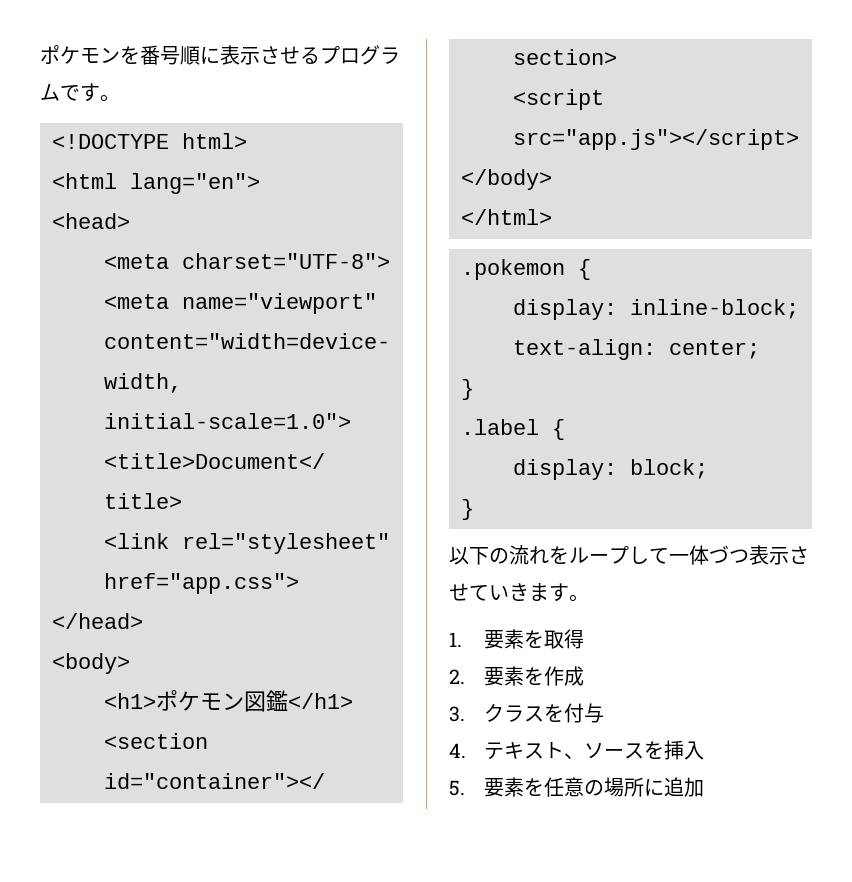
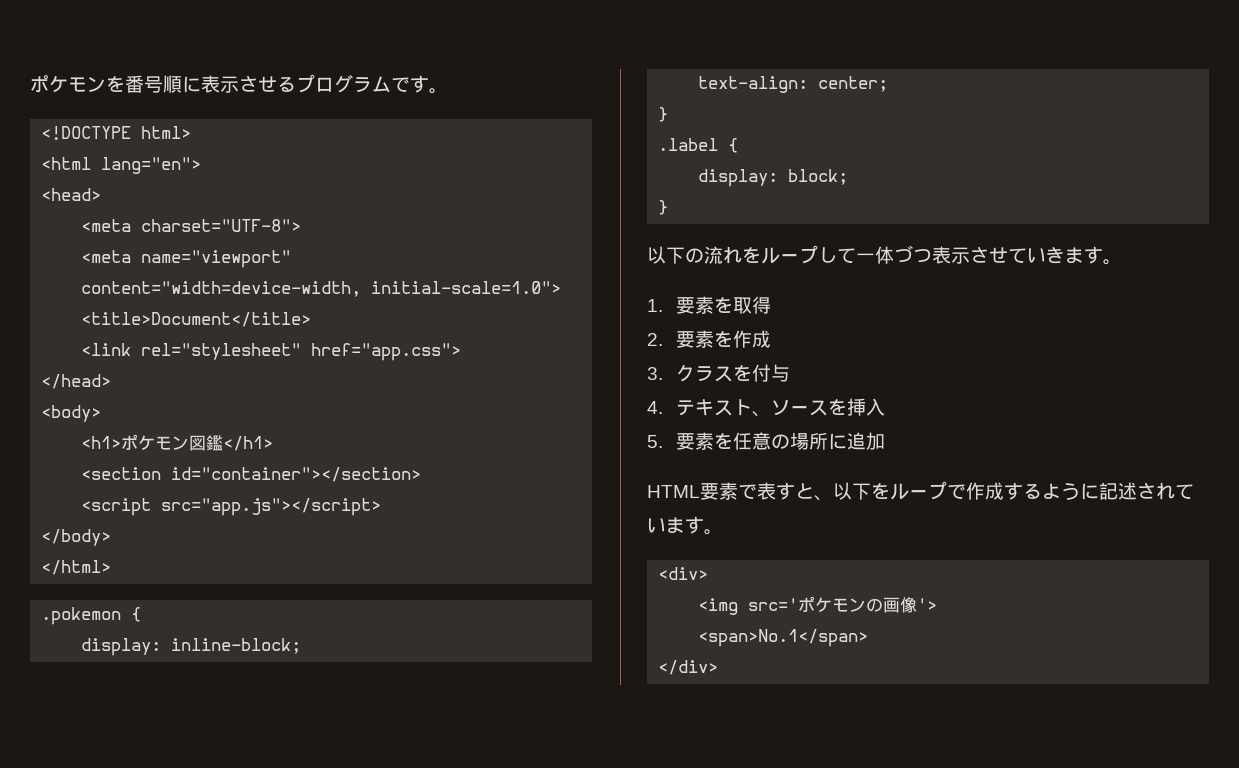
+ HTML要素で表すと、以下をループで作成するように記述されています。
+ <div>
+ <img src='ポケモンの画像'>
+ <span>No.1</span>
+ </div>

